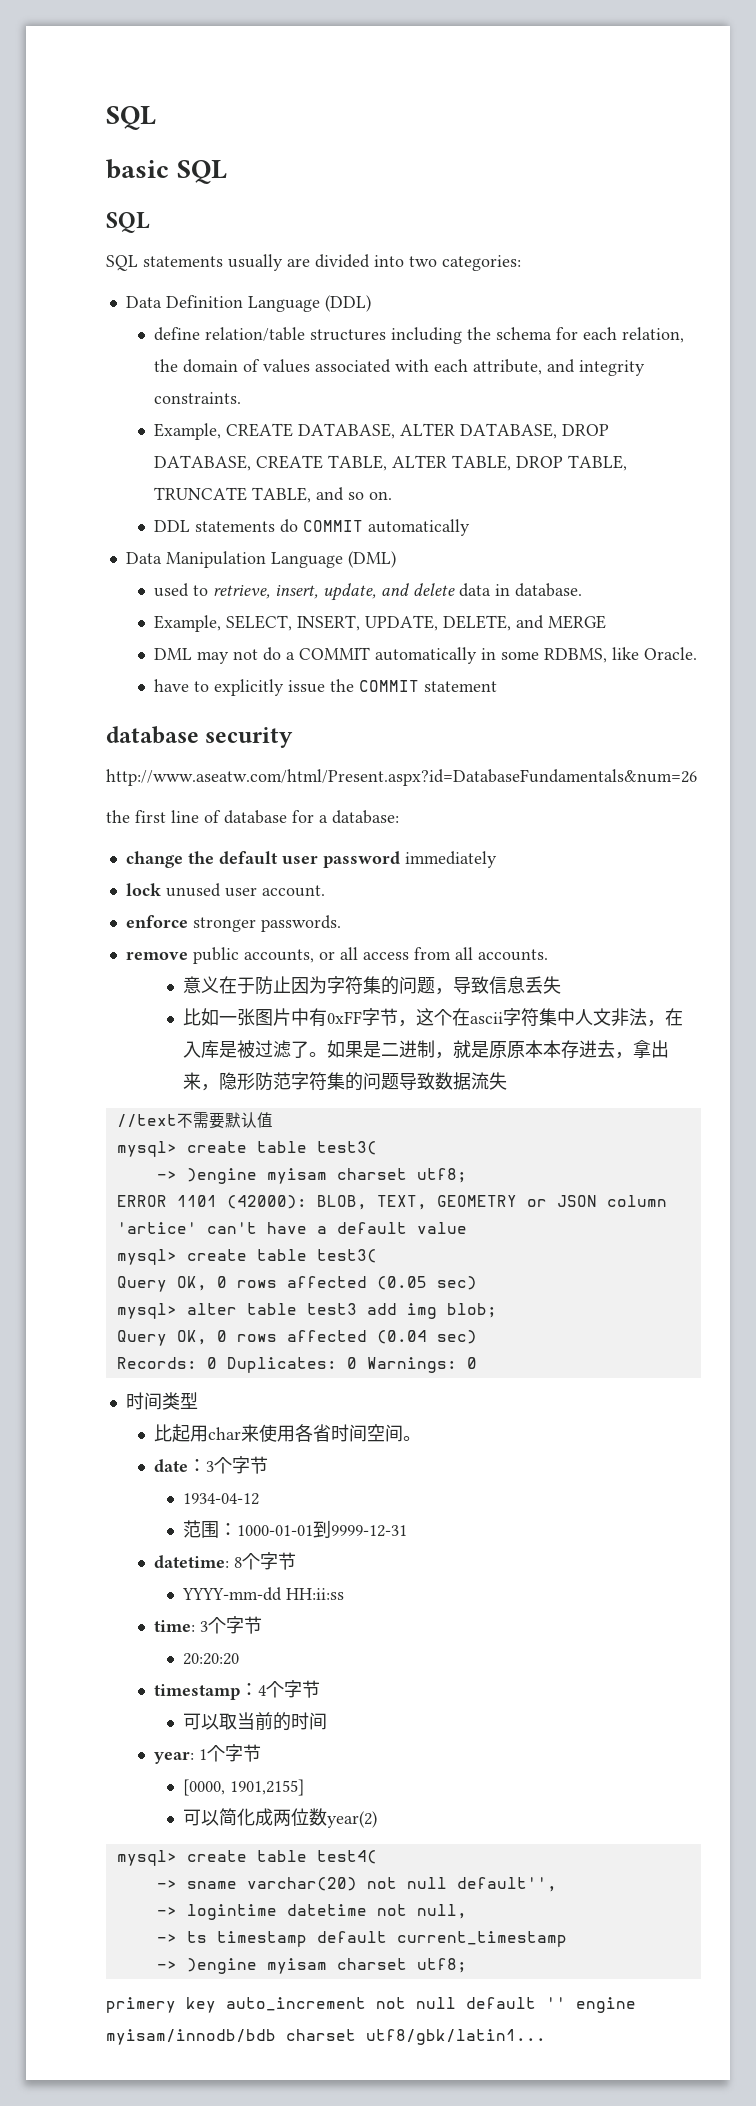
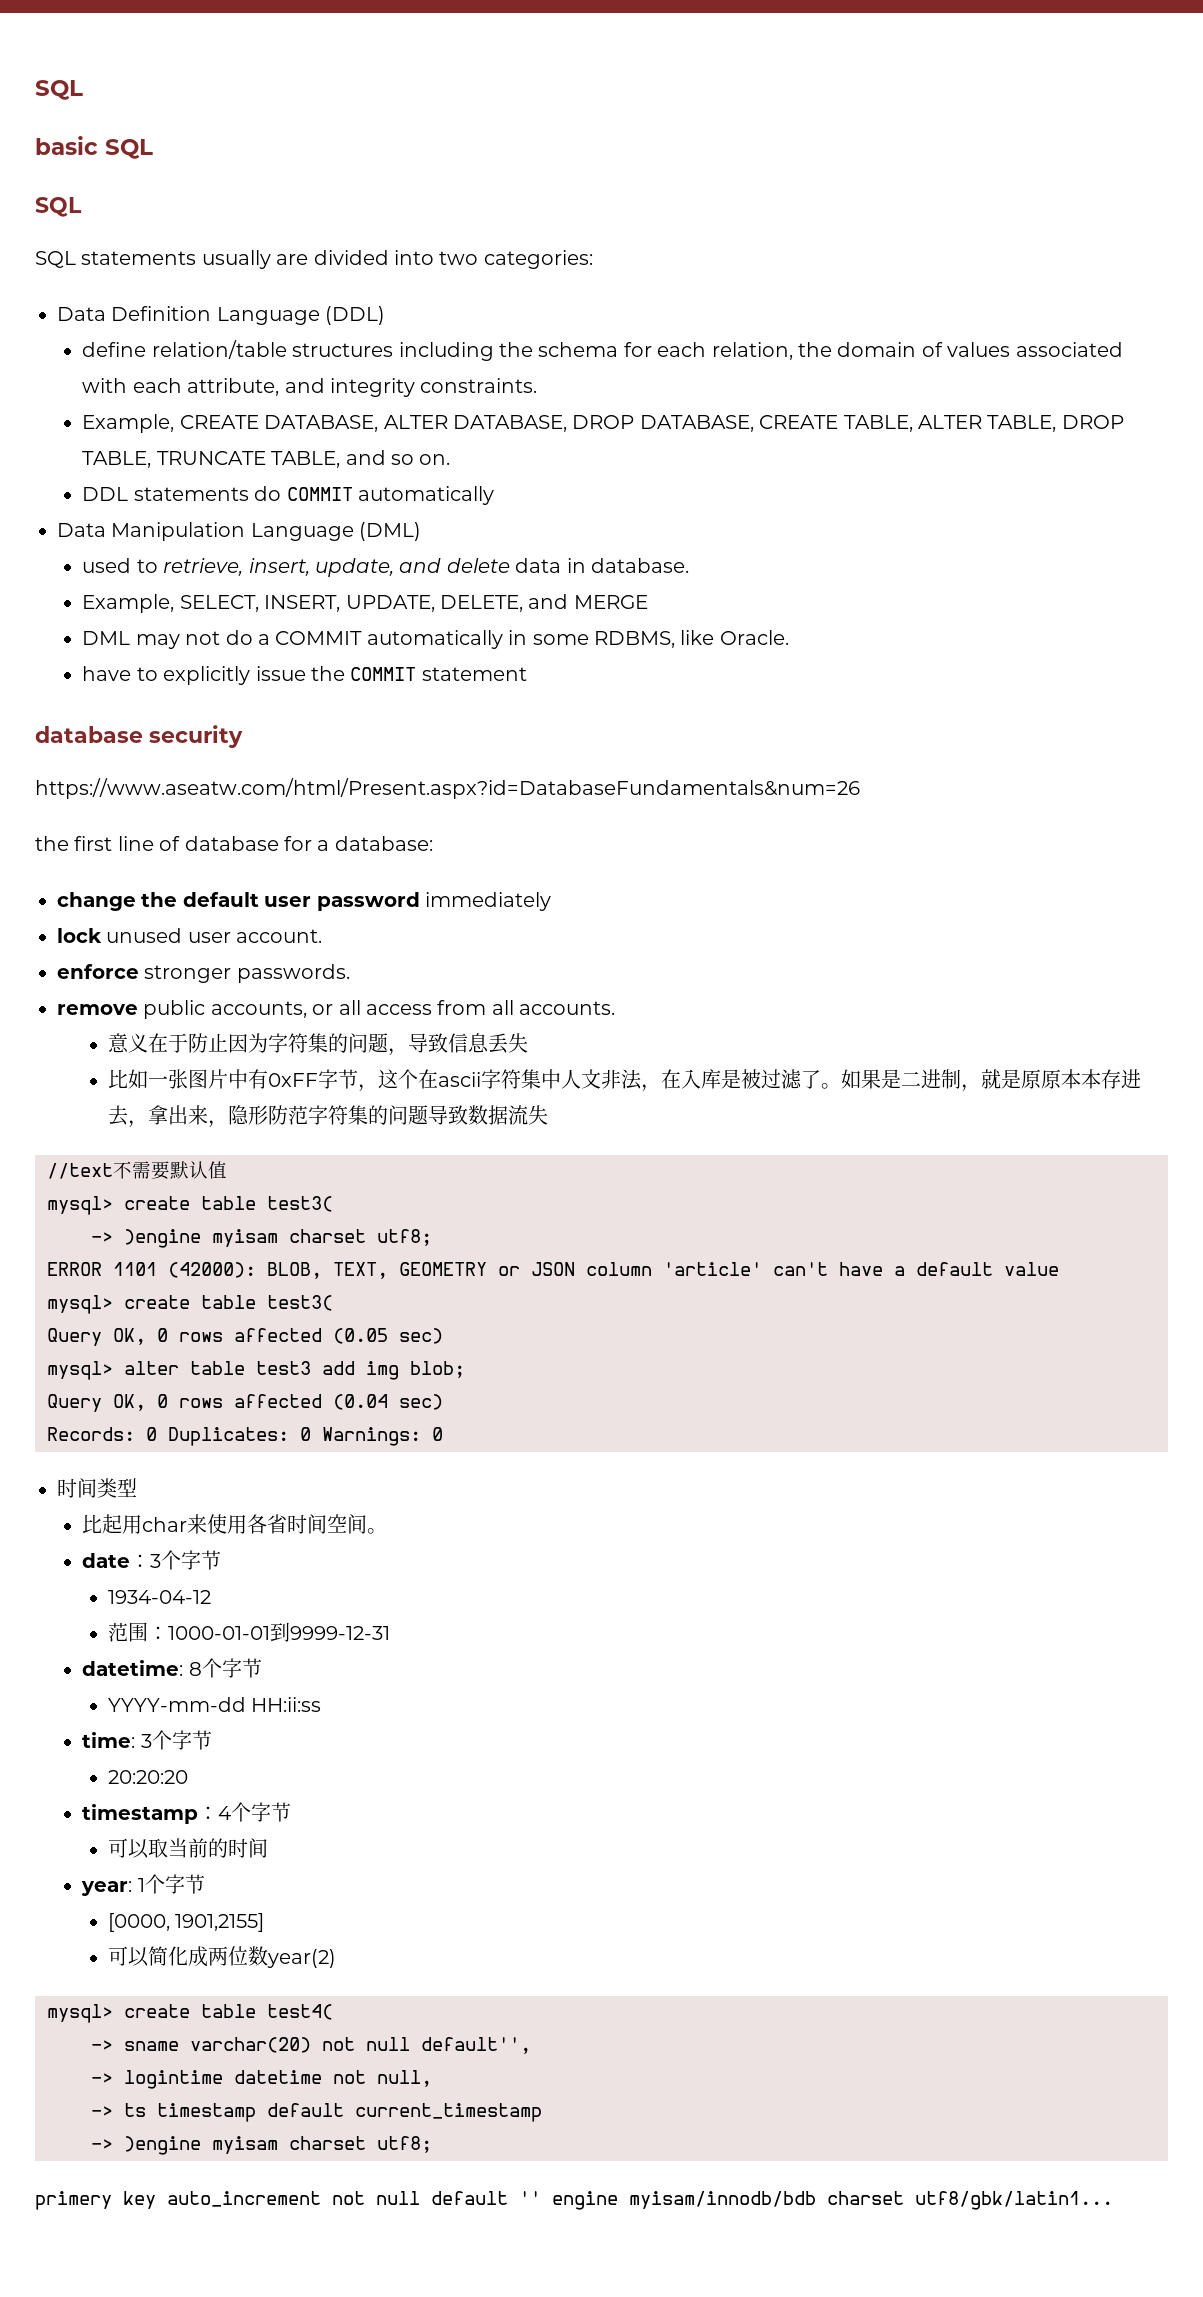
- http://www.aseatw.com/html/Present.aspx?id=DatabaseFundamentals&num=26
+ https://www.aseatw.com/html/Present.aspx?id=DatabaseFundamentals&num=26
- ERROR 1101 (42000): BLOB, TEXT, GEOMETRY or JSON column 'artice' can't have a default value
+ ERROR 1101 (42000): BLOB, TEXT, GEOMETRY or JSON column 'article' can't have a default value

